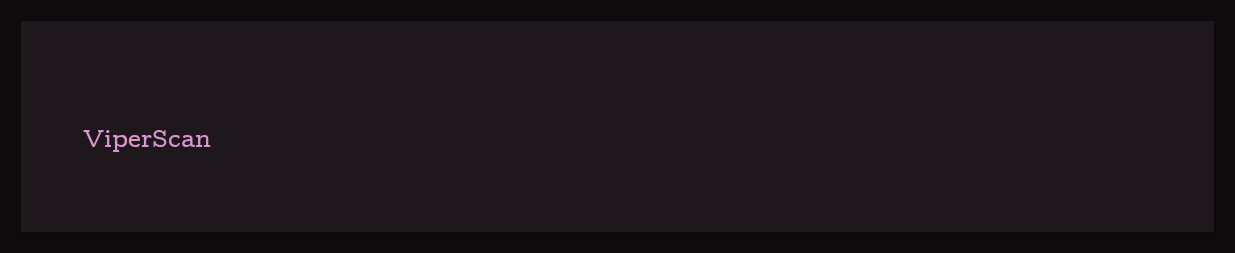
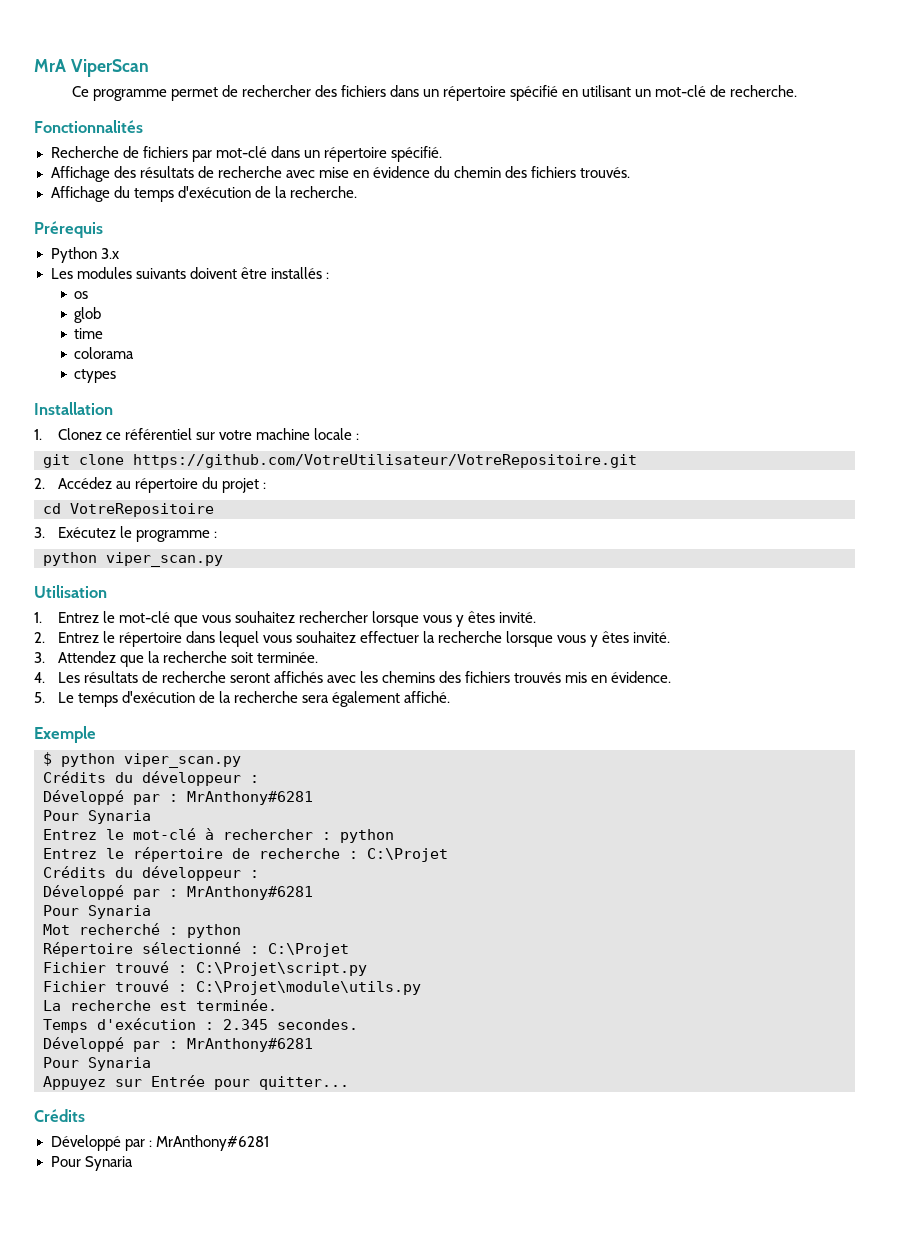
- ViperScan
+ MrA ViperScan
+ Ce programme permet de rechercher des fichiers dans un répertoire spécifié en utilisant un mot-clé de recherche.
+ Fonctionnalités
+ Recherche de fichiers par mot-clé dans un répertoire spécifié.
+ Affichage des résultats de recherche avec mise en évidence du chemin des fichiers trouvés.
+ Affichage du temps d'exécution de la recherche.
+ Prérequis
+ Python 3.x
+ Les modules suivants doivent être installés :
+ os
+ glob
+ time
+ colorama
+ ctypes
+ Installation
+ 1. Clonez ce référentiel sur votre machine locale :
+ git clone https://github.com/VotreUtilisateur/VotreRepositoire.git
+ 2. Accédez au répertoire du projet :
+ cd VotreRepositoire
+ 3. Exécutez le programme :
+ python viper_scan.py
+ Utilisation
+ 1. Entrez le mot-clé que vous souhaitez rechercher lorsque vous y êtes invité.
+ 2. Entrez le répertoire dans lequel vous souhaitez effectuer la recherche lorsque vous y êtes invité.
+ 3. Attendez que la recherche soit terminée.
+ 4. Les résultats de recherche seront affichés avec les chemins des fichiers trouvés mis en évidence.
+ 5. Le temps d'exécution de la recherche sera également affiché.
+ Exemple
+ $ python viper_scan.py
+ Crédits du développeur :
+ Développé par : MrAnthony#6281
+ Pour Synaria
+ Entrez le mot-clé à rechercher : python
+ Entrez le répertoire de recherche : C:\Projet
+ Crédits du développeur :
+ Développé par : MrAnthony#6281
+ Pour Synaria
+ Mot recherché : python
+ Répertoire sélectionné : C:\Projet
+ Fichier trouvé : C:\Projet\script.py
+ Fichier trouvé : C:\Projet\module\utils.py
+ La recherche est terminée.
+ Temps d'exécution : 2.345 secondes.
+ Développé par : MrAnthony#6281
+ Pour Synaria
+ Appuyez sur Entrée pour quitter...
+ Crédits
+ Développé par : MrAnthony#6281
+ Pour Synaria

